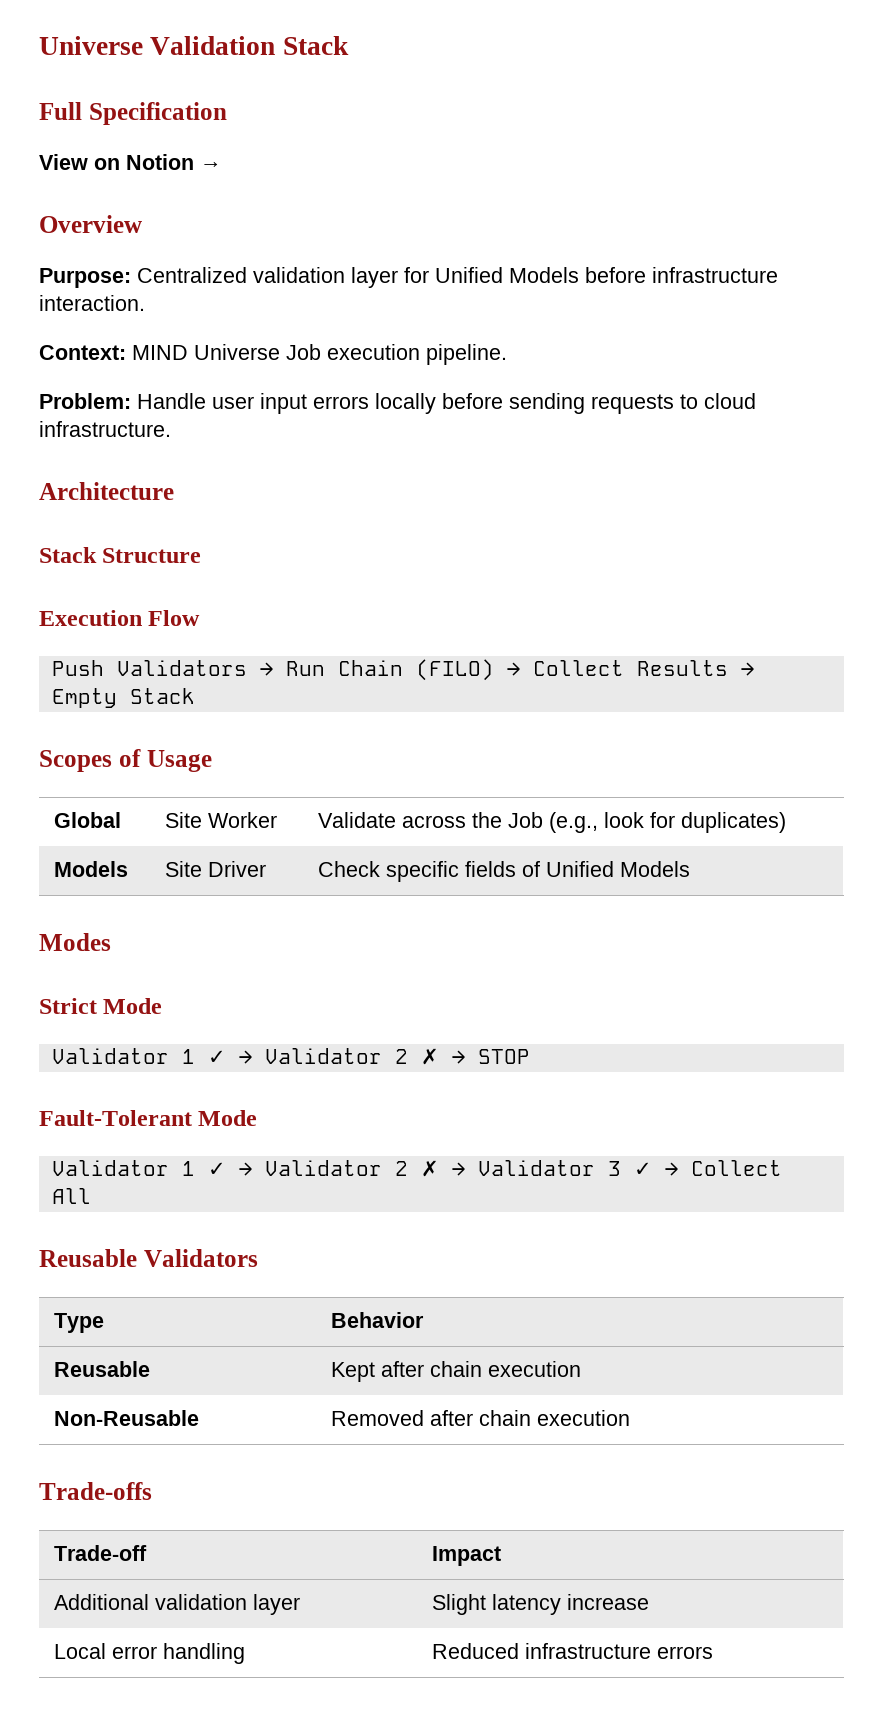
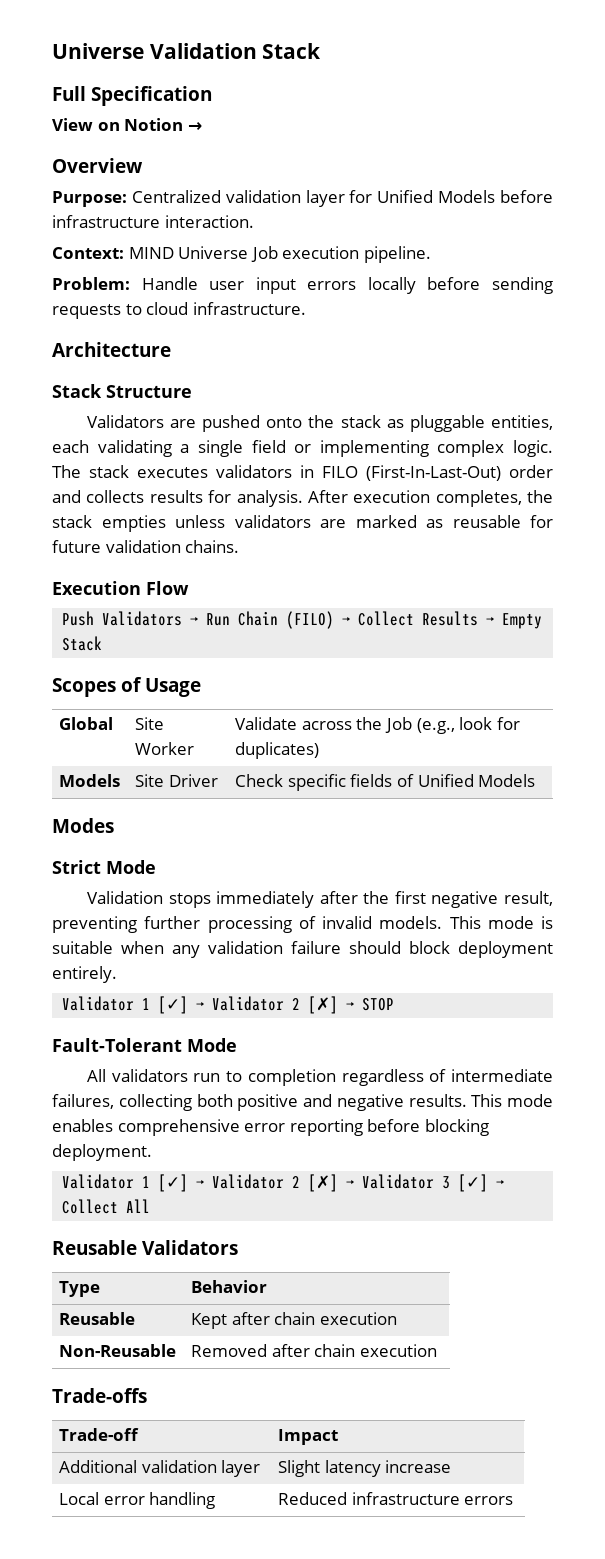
+ Validators are pushed onto the stack as pluggable entities, each validating a single field or implementing complex logic. The stack executes validators in FILO (First-In-Last-Out) order and collects results for analysis. After execution completes, the stack empties unless validators are marked as reusable for future validation chains.
- Validator 1 ✓ → Validator 2 ✗ → STOP
+ Validation stops immediately after the first negative result, preventing further processing of invalid models. This mode is suitable when any validation failure should block deployment entirely.
+ Validator 1 [✓] → Validator 2 [✗] → STOP
- Validator 1 ✓ → Validator 2 ✗ → Validator 3 ✓ → Collect All
+ All validators run to completion regardless of intermediate failures, collecting both positive and negative results. This mode enables comprehensive error reporting before blocking deployment.
+ Validator 1 [✓] → Validator 2 [✗] → Validator 3 [✓] → Collect All

